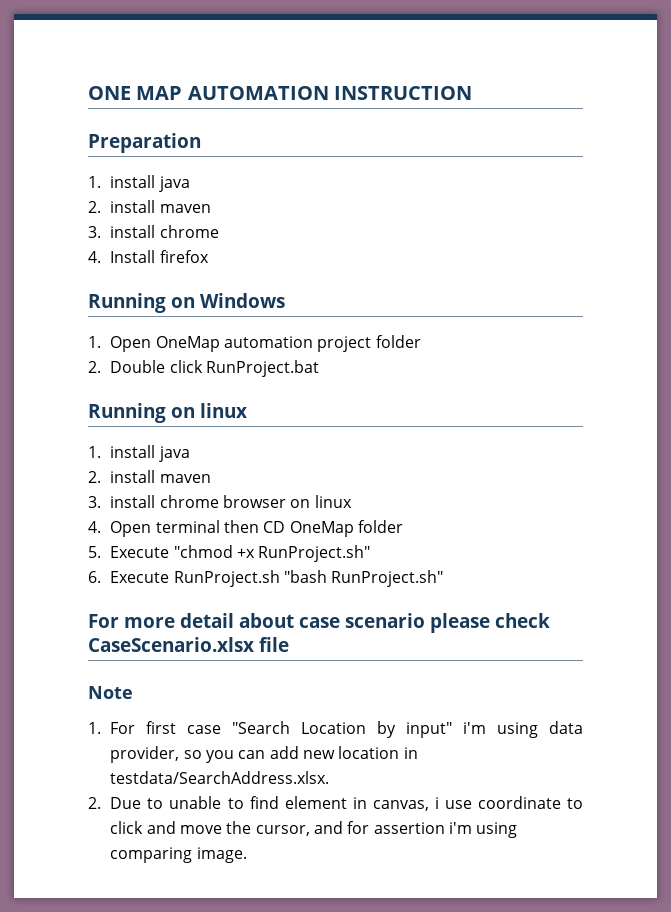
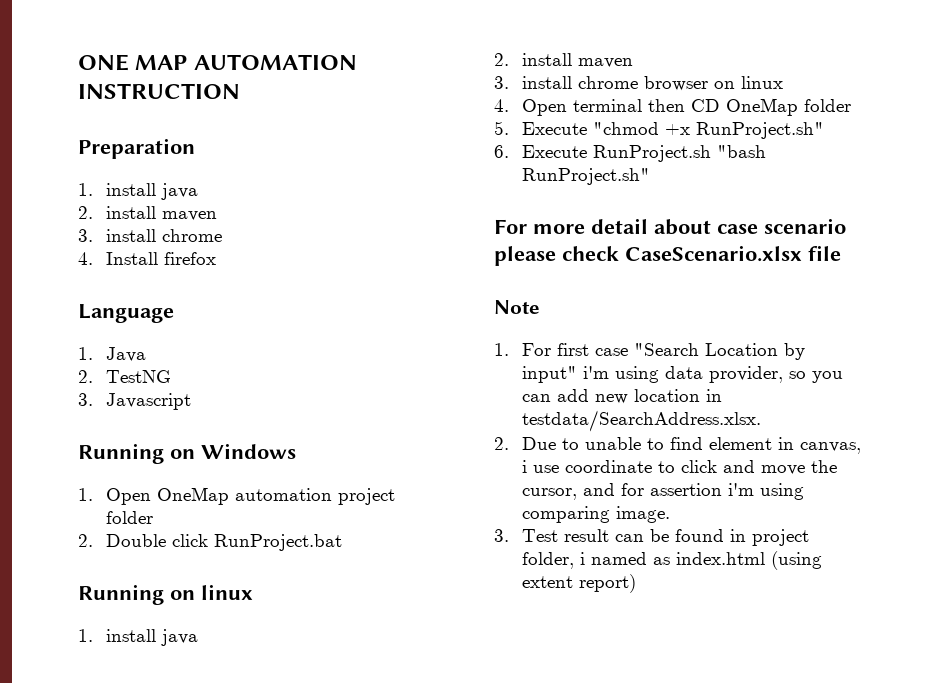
+ Language
+ 1. Java
+ 2. TestNG
+ 3. Javascript
+ 3. Test result can be found in project folder, i named as index.html (using extent report)

